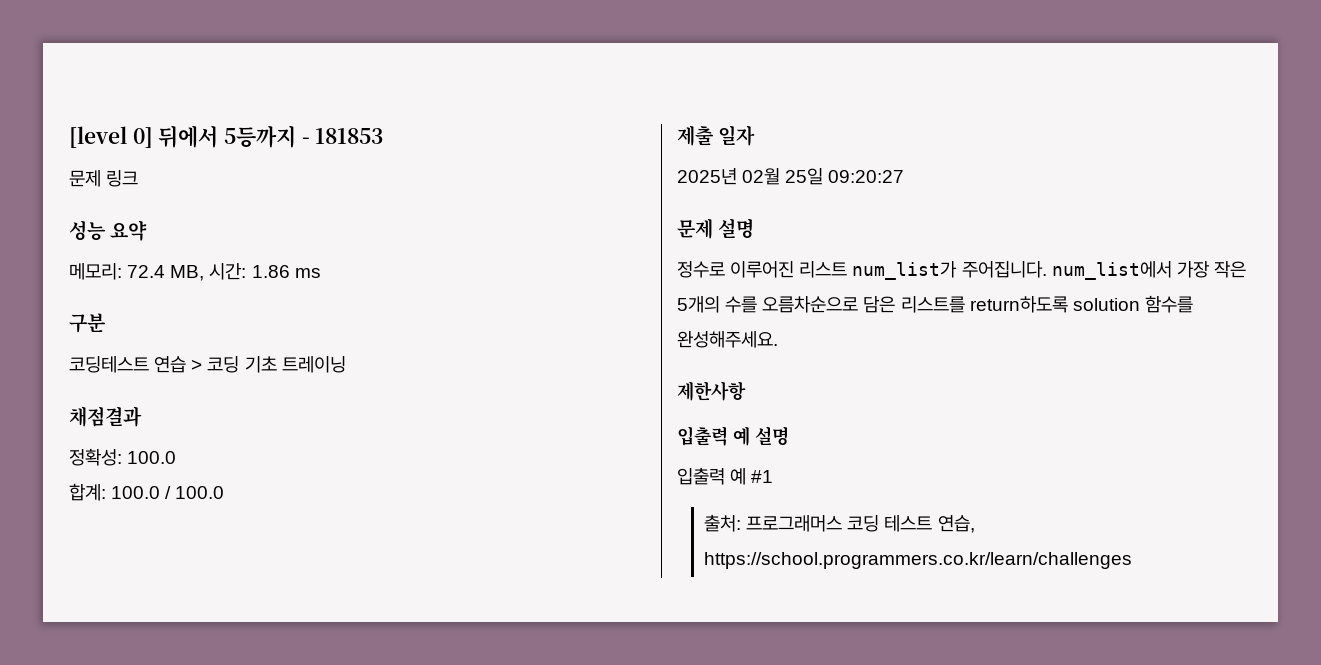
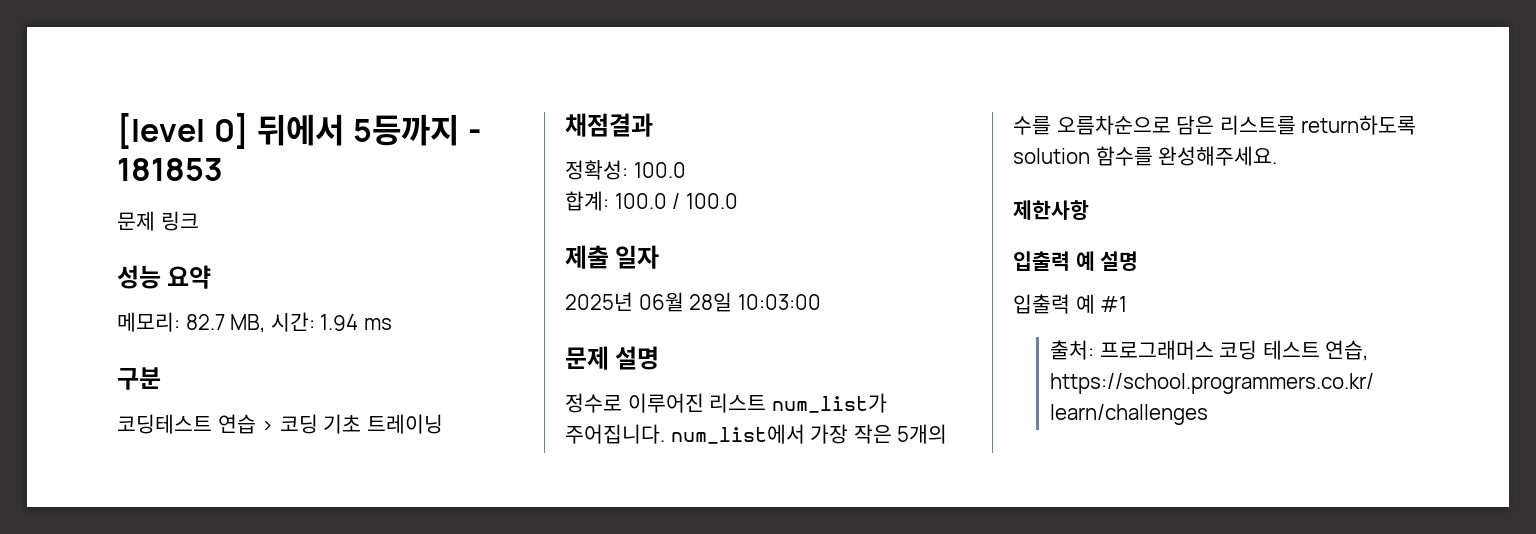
- 메모리: 72.4 MB, 시간: 1.86 ms
+ 메모리: 82.7 MB, 시간: 1.94 ms
- 2025년 02월 25일 09:20:27
+ 2025년 06월 28일 10:03:00

